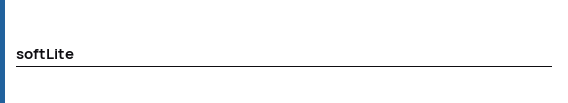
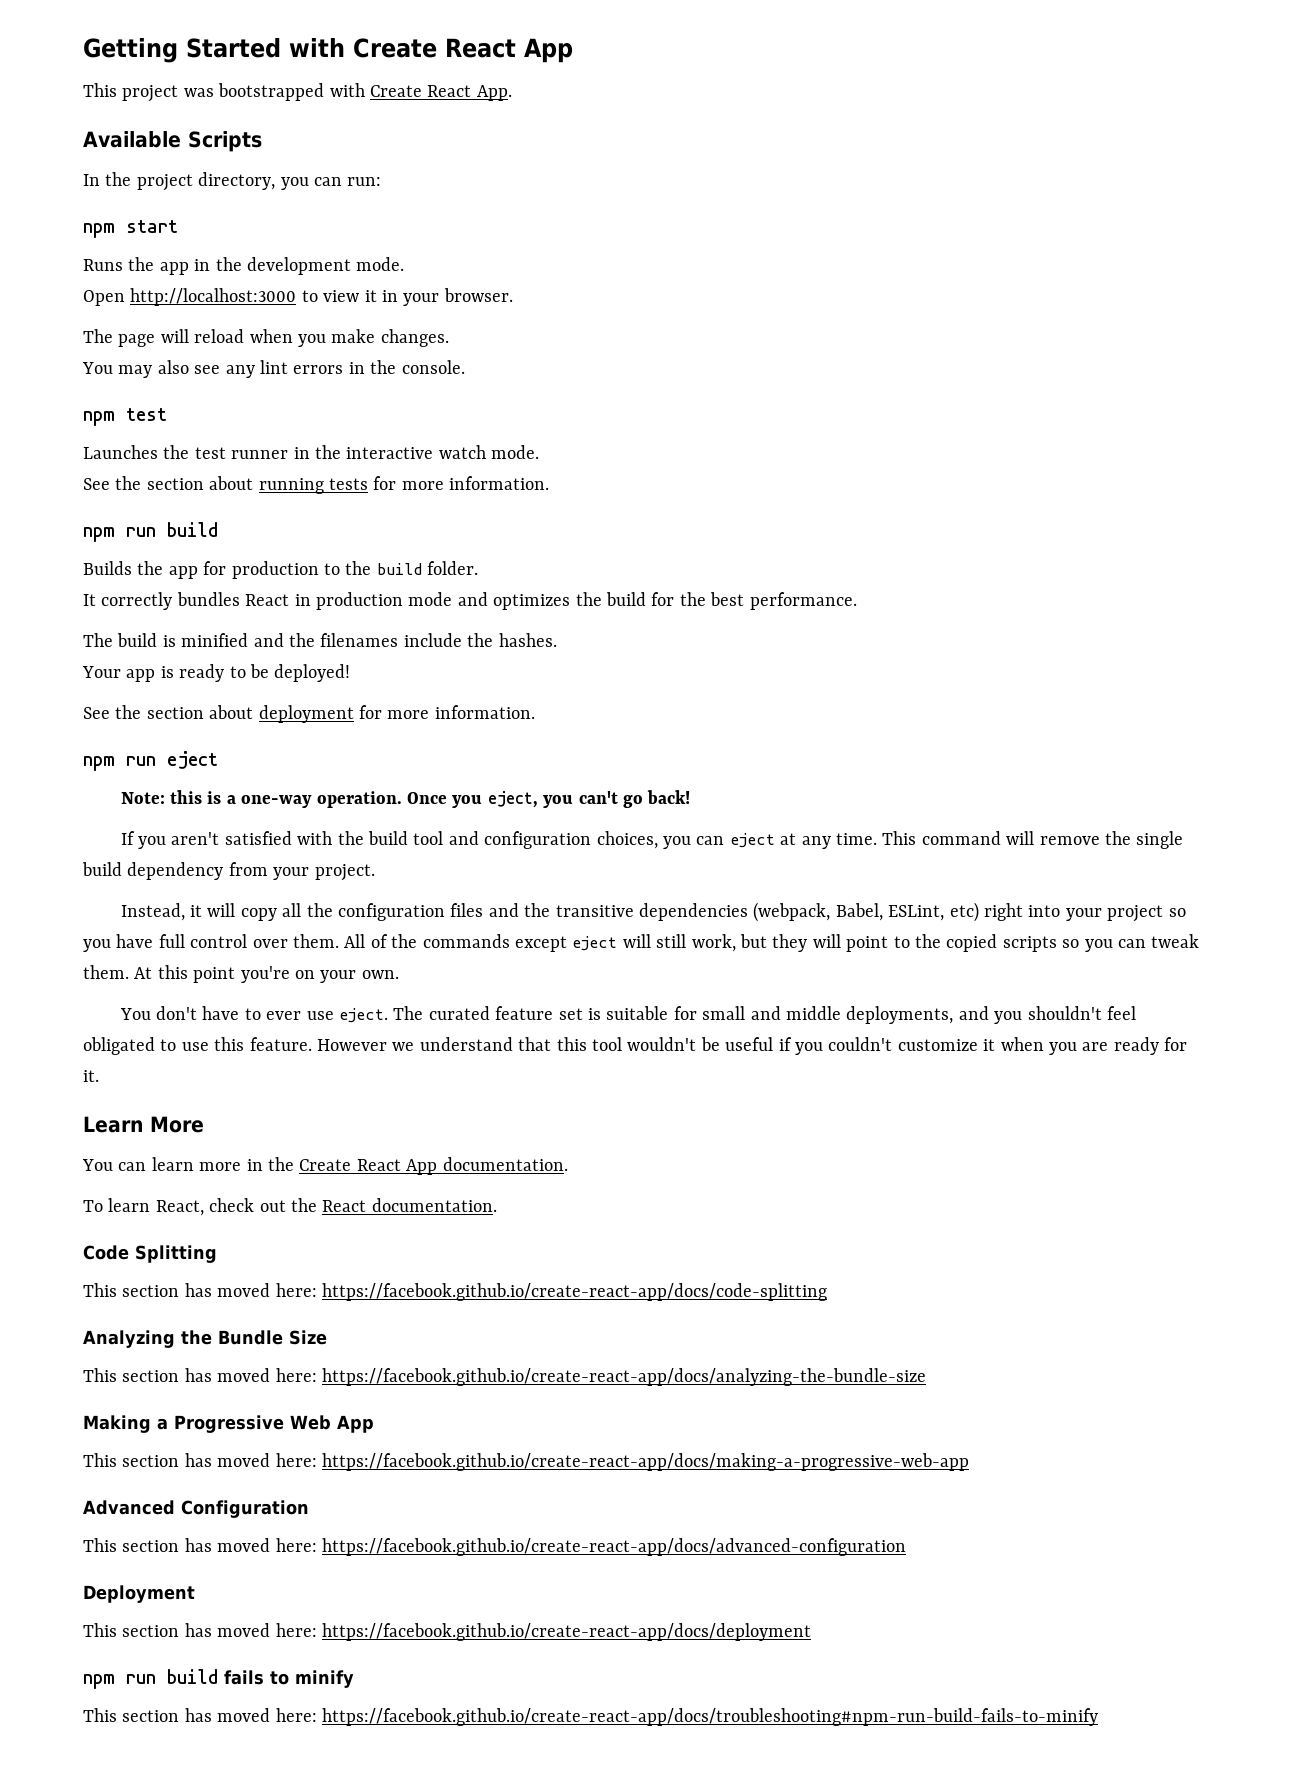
- softLite
+ Getting Started with Create React App
+ This project was bootstrapped with Create React App.
+ Available Scripts
+ In the project directory, you can run:
+ npm start
+ Runs the app in the development mode.
+ Open http://localhost:3000 to view it in your browser.
+ The page will reload when you make changes.
+ You may also see any lint errors in the console.
+ npm test
+ Launches the test runner in the interactive watch mode.
+ See the section about running tests for more information.
+ npm run build
+ Builds the app for production to the build folder.
+ It correctly bundles React in production mode and optimizes the build for the best performance.
+ The build is minified and the filenames include the hashes.
+ Your app is ready to be deployed!
+ See the section about deployment for more information.
+ npm run eject
+ Note: this is a one-way operation. Once you eject, you can't go back!
+ If you aren't satisfied with the build tool and configuration choices, you can eject at any time. This command will remove the single build dependency from your project.
+ Instead, it will copy all the configuration files and the transitive dependencies (webpack, Babel, ESLint, etc) right into your project so you have full control over them. All of the commands except eject will still work, but they will point to the copied scripts so you can tweak them. At this point you're on your own.
+ You don't have to ever use eject. The curated feature set is suitable for small and middle deployments, and you shouldn't feel obligated to use this feature. However we understand that this tool wouldn't be useful if you couldn't customize it when you are ready for it.
+ Learn More
+ You can learn more in the Create React App documentation.
+ To learn React, check out the React documentation.
+ Code Splitting
+ This section has moved here: https://facebook.github.io/create-react-app/docs/code-splitting
+ Analyzing the Bundle Size
+ This section has moved here: https://facebook.github.io/create-react-app/docs/analyzing-the-bundle-size
+ Making a Progressive Web App
+ This section has moved here: https://facebook.github.io/create-react-app/docs/making-a-progressive-web-app
+ Advanced Configuration
+ This section has moved here: https://facebook.github.io/create-react-app/docs/advanced-configuration
+ Deployment
+ This section has moved here: https://facebook.github.io/create-react-app/docs/deployment
+ npm run build fails to minify
+ This section has moved here: https://facebook.github.io/create-react-app/docs/troubleshooting#npm-run-build-fails-to-minify

